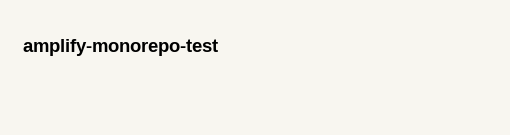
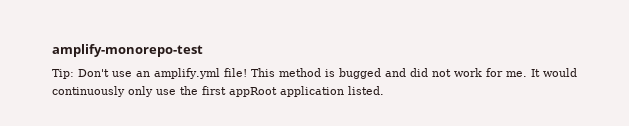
+ Tip: Don't use an amplify.yml file! This method is bugged and did not work for me. It would continuously only use the first appRoot application listed.

